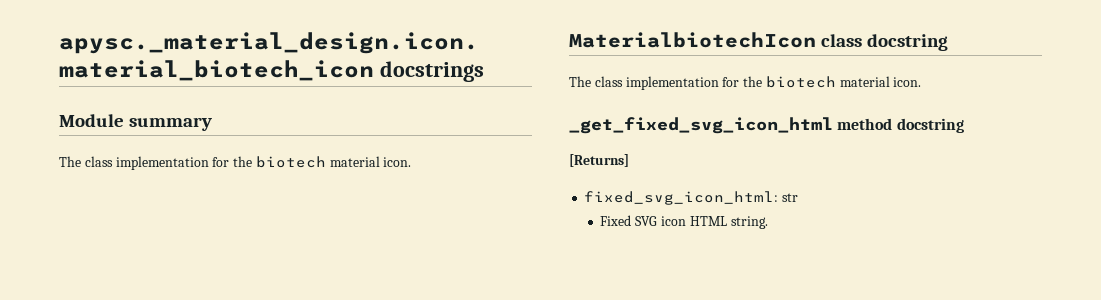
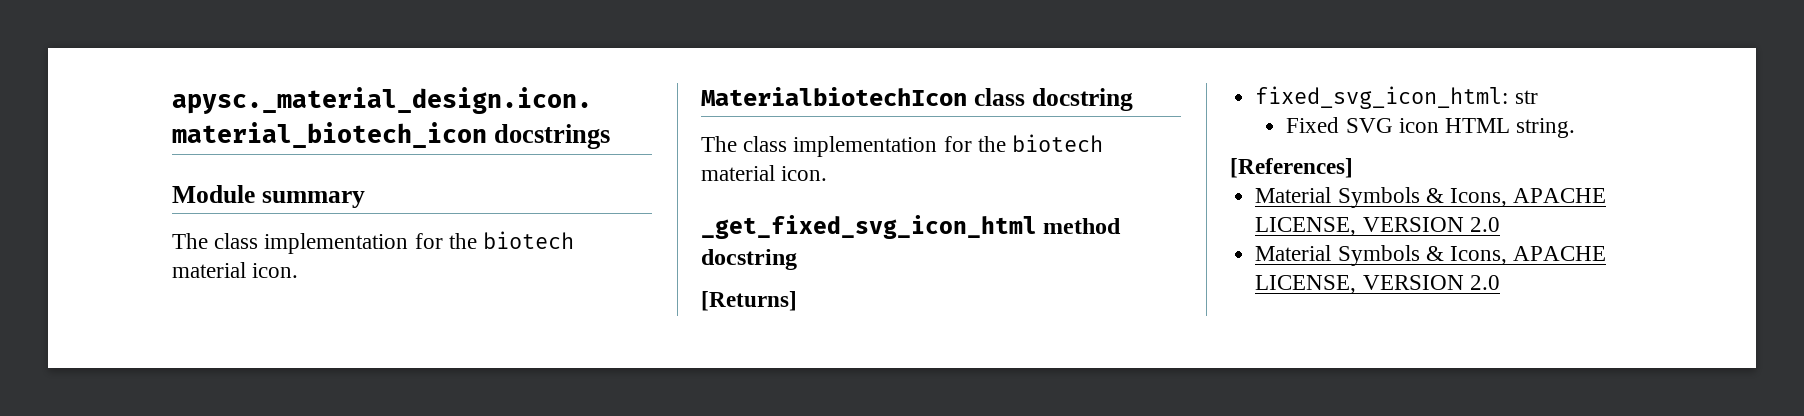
+ [References]
+ Material Symbols & Icons, APACHE LICENSE, VERSION 2.0
+ Material Symbols & Icons, APACHE LICENSE, VERSION 2.0

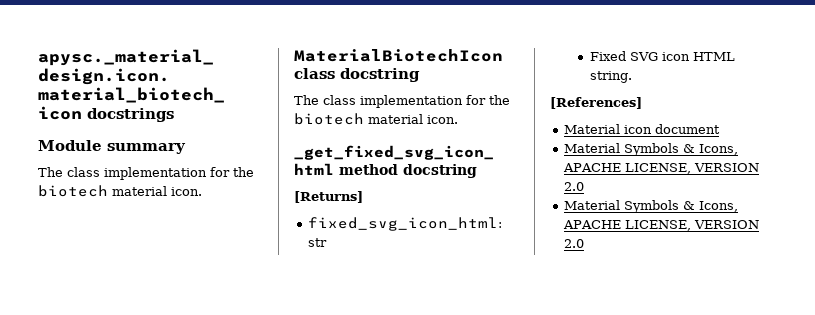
- MaterialbiotechIcon class docstring
+ MaterialBiotechIcon class docstring
+ Material icon document

